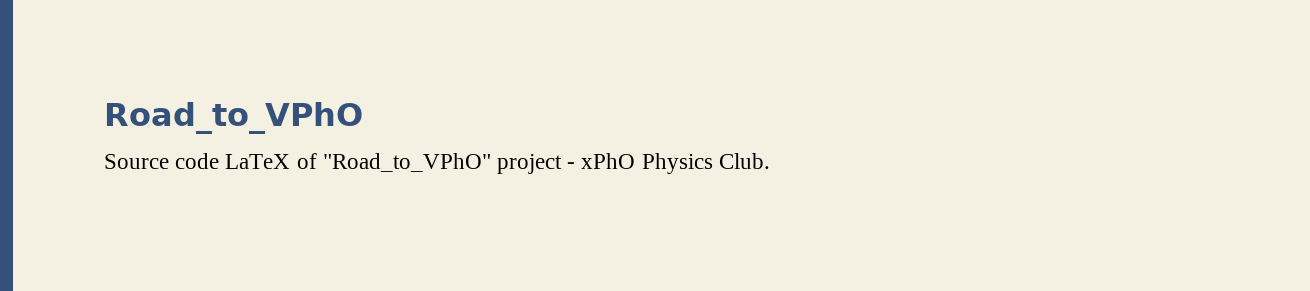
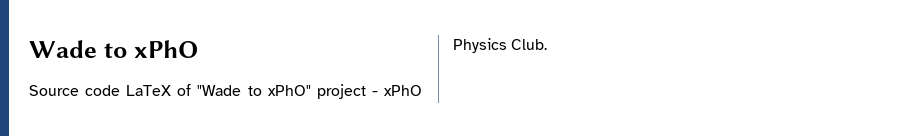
- Road_to_VPhO
+ Wade to xPhO
- Source code LaTeX of "Road_to_VPhO" project - xPhO Physics Club.
+ Source code LaTeX of "Wade to xPhO" project - xPhO Physics Club.

